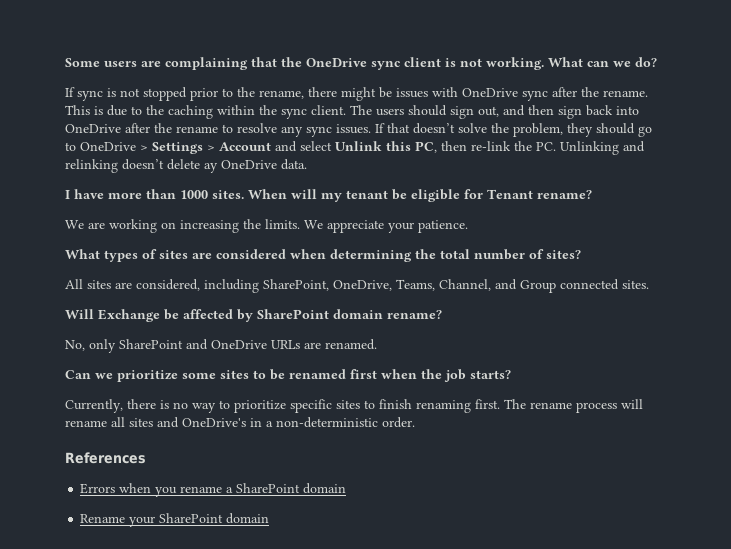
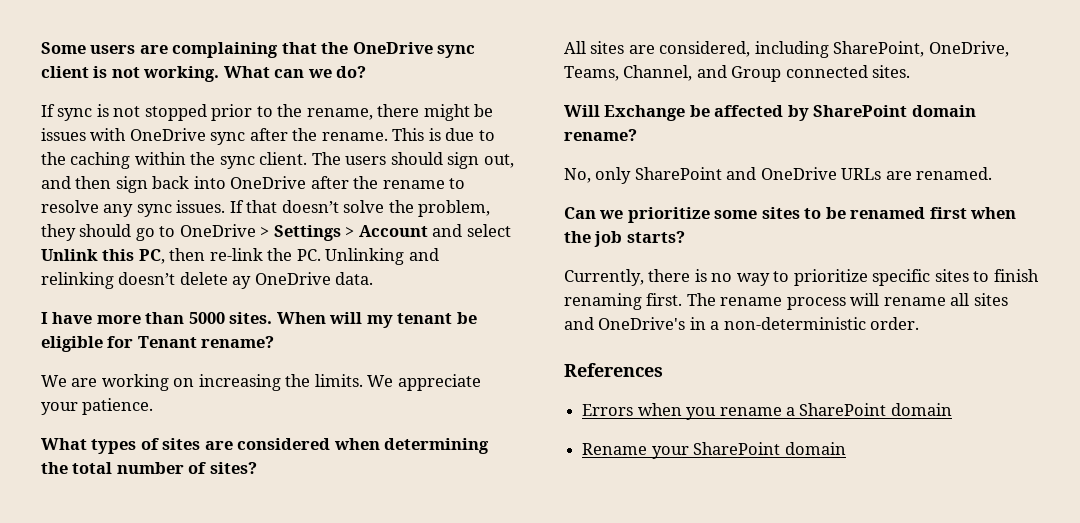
- I have more than 1000 sites.
+ I have more than 5000 sites.

